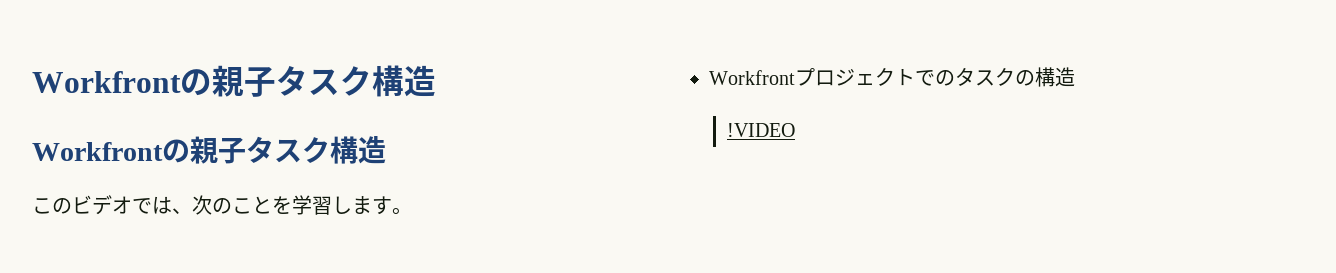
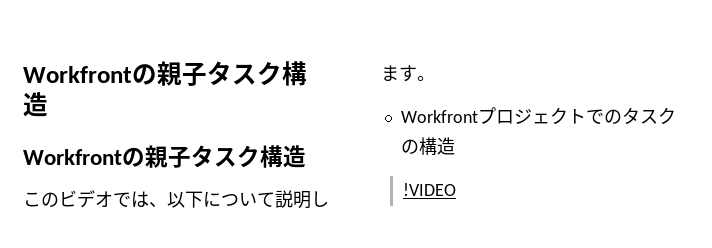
- このビデオでは、次のことを学習します。
+ このビデオでは、以下について説明します。

